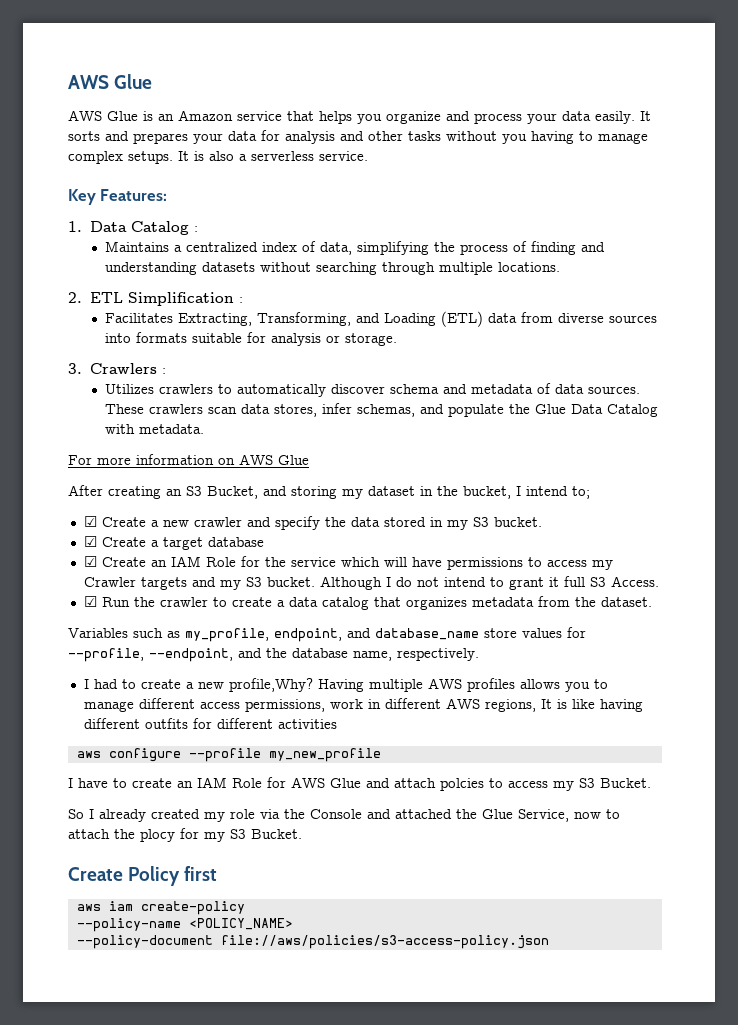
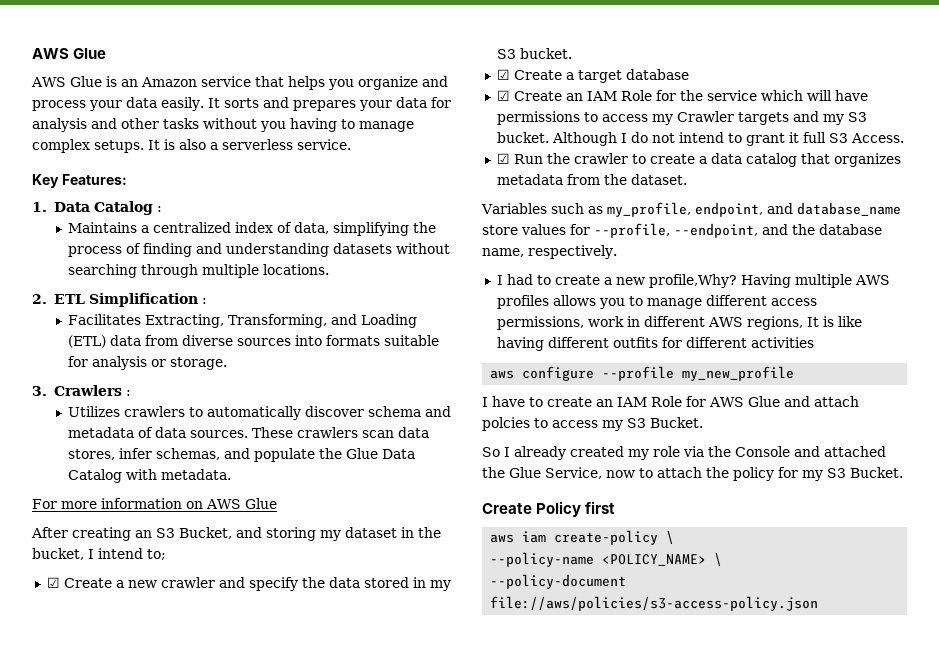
- So I already created my role via the Console and attached the Glue Service, now to attach the plocy for my S3 Bucket.
+ So I already created my role via the Console and attached the Glue Service, now to attach the policy for my S3 Bucket.
- aws iam create-policy
+ aws iam create-policy \
- --policy-name <POLICY_NAME>
+ --policy-name <POLICY_NAME> \

